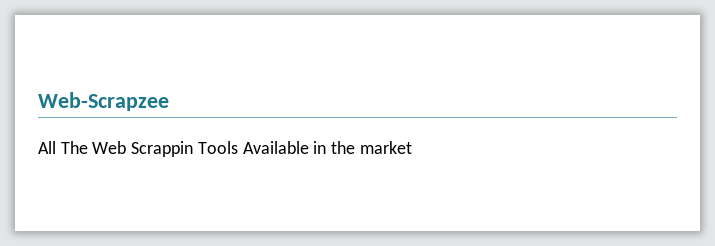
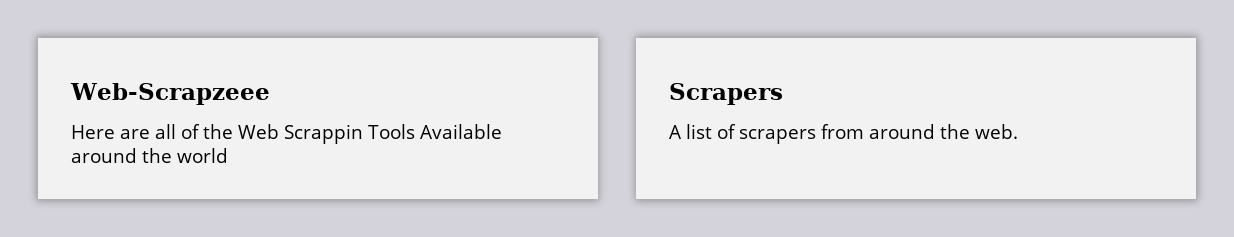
- Web-Scrapzee
- All The Web Scrappin Tools Available in the market
+ Web-Scrapzeee
+ Here are all of the Web Scrappin Tools Available around the world
+ Scrapers
+ A list of scrapers from around the web.

